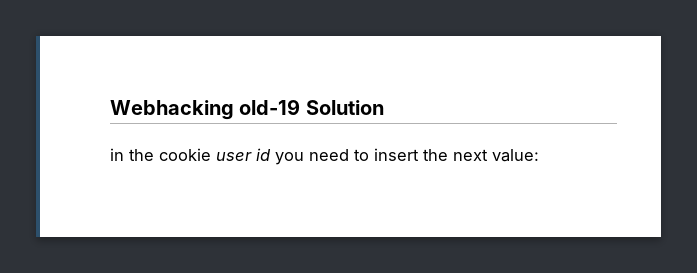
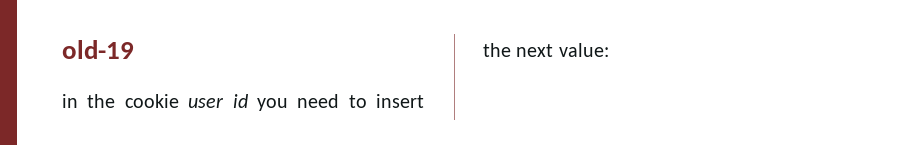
- Webhacking old-19 Solution
+ old-19

